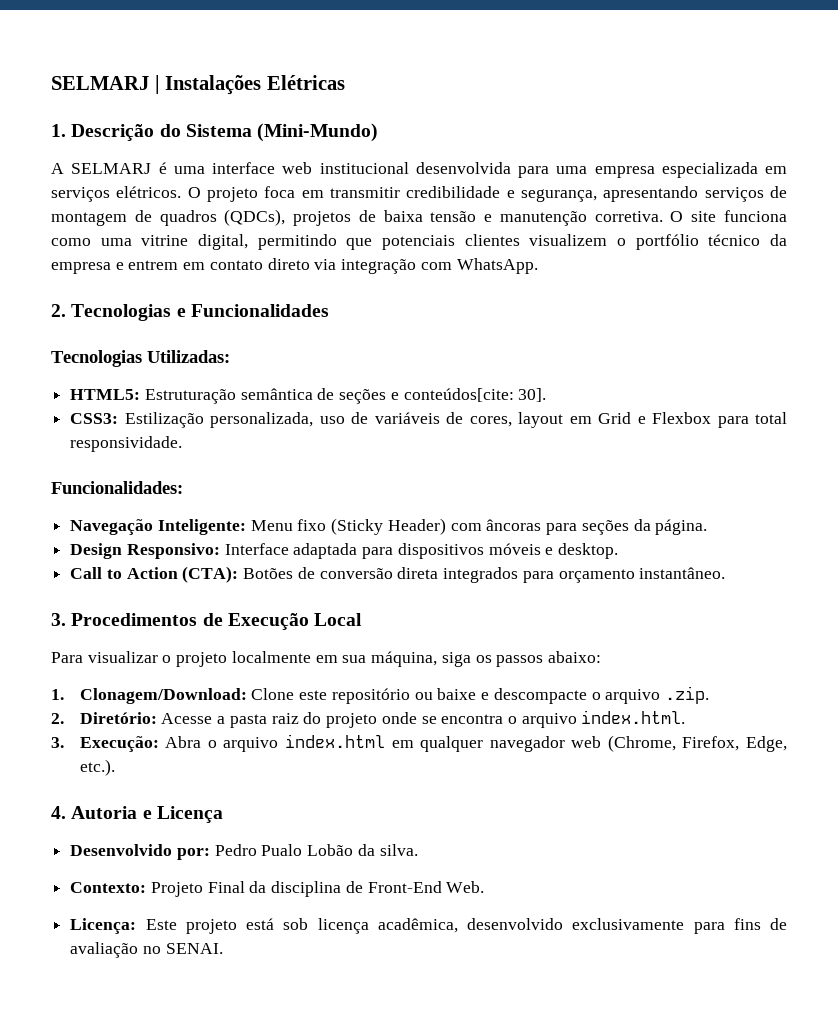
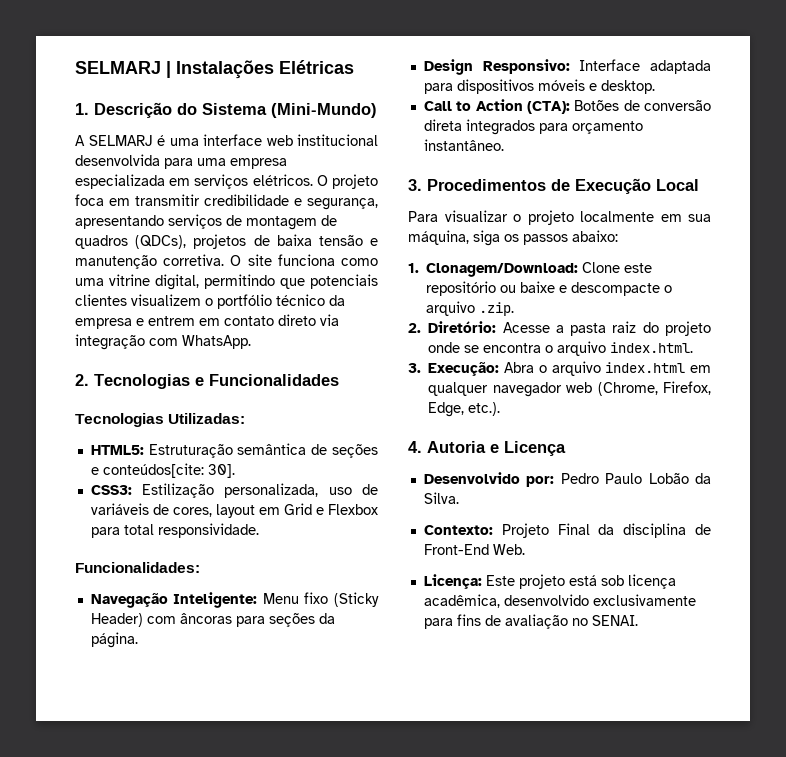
- Desenvolvido por: Pedro Pualo Lobão da silva.
+ Desenvolvido por: Pedro Paulo Lobão da Silva.

